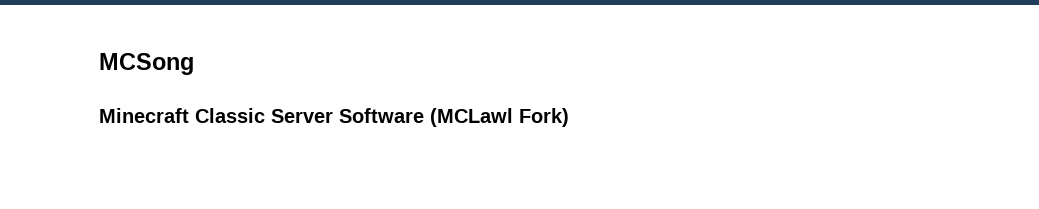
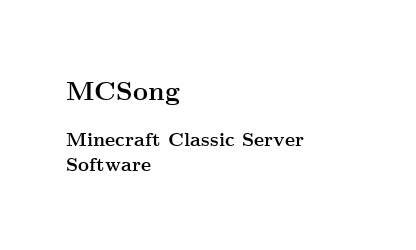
- Minecraft Classic Server Software (MCLawl Fork)
+ Minecraft Classic Server Software

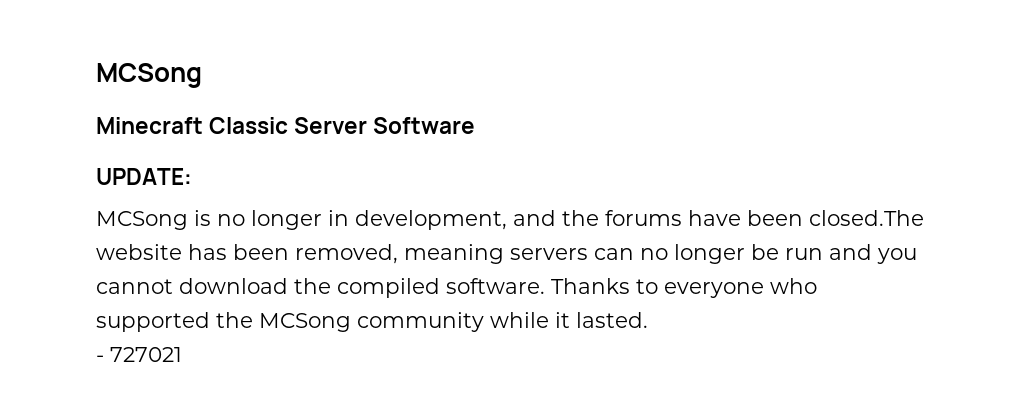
+ UPDATE:
+ MCSong is no longer in development, and the forums have been closed.The website has been removed, meaning servers can no longer be run and you cannot download the compiled software. Thanks to everyone who supported the MCSong community while it lasted.
+ - 727021

